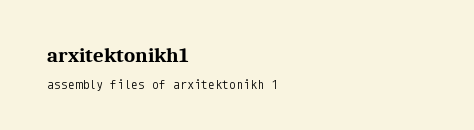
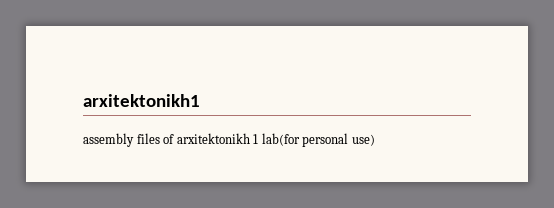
- assembly files of arxitektonikh 1
+ assembly files of arxitektonikh 1 lab(for personal use)

